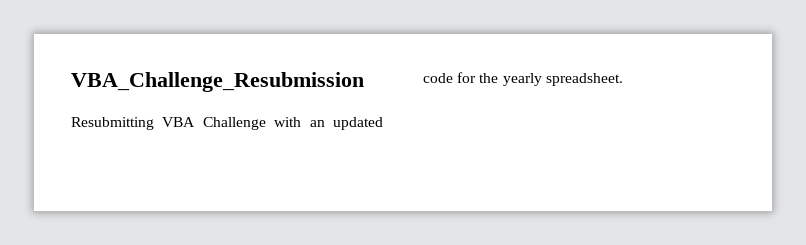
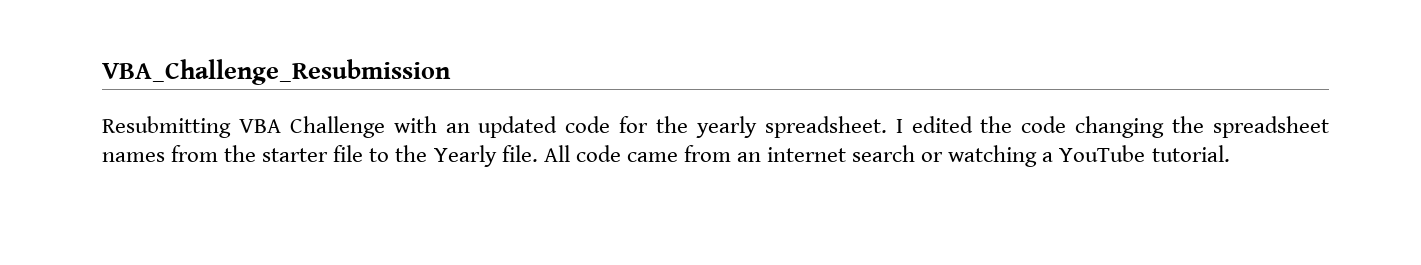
+ I edited the code changing the spreadsheet names from the starter file to the Yearly file. All code came from an internet search or watching a YouTube tutorial.

